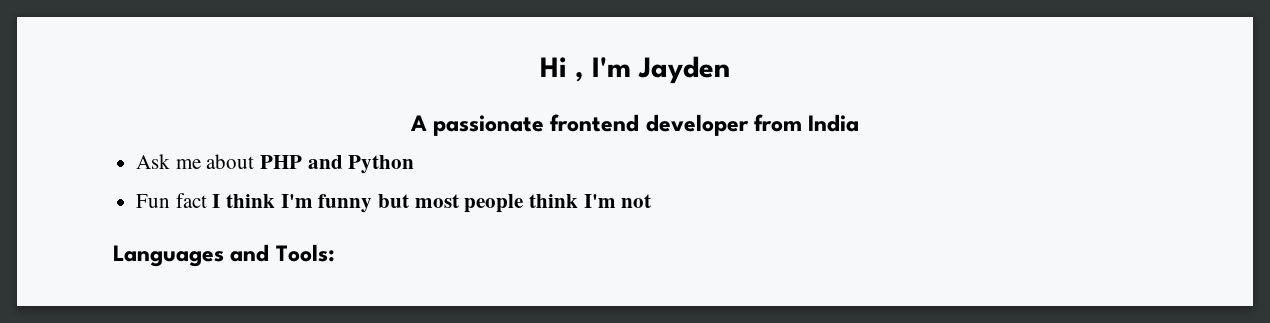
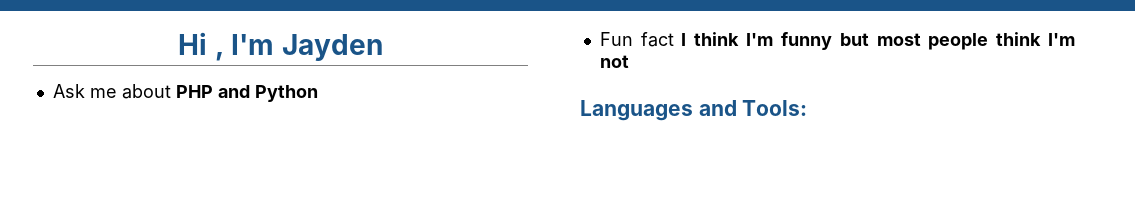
- A passionate frontend developer from India

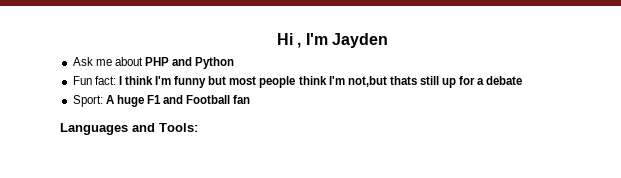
- Fun fact I think I'm funny but most people think I'm not
+ Fun fact: I think I'm funny but most people think I'm not,but thats still up for a debate
+ Sport: A huge F1 and Football fan

